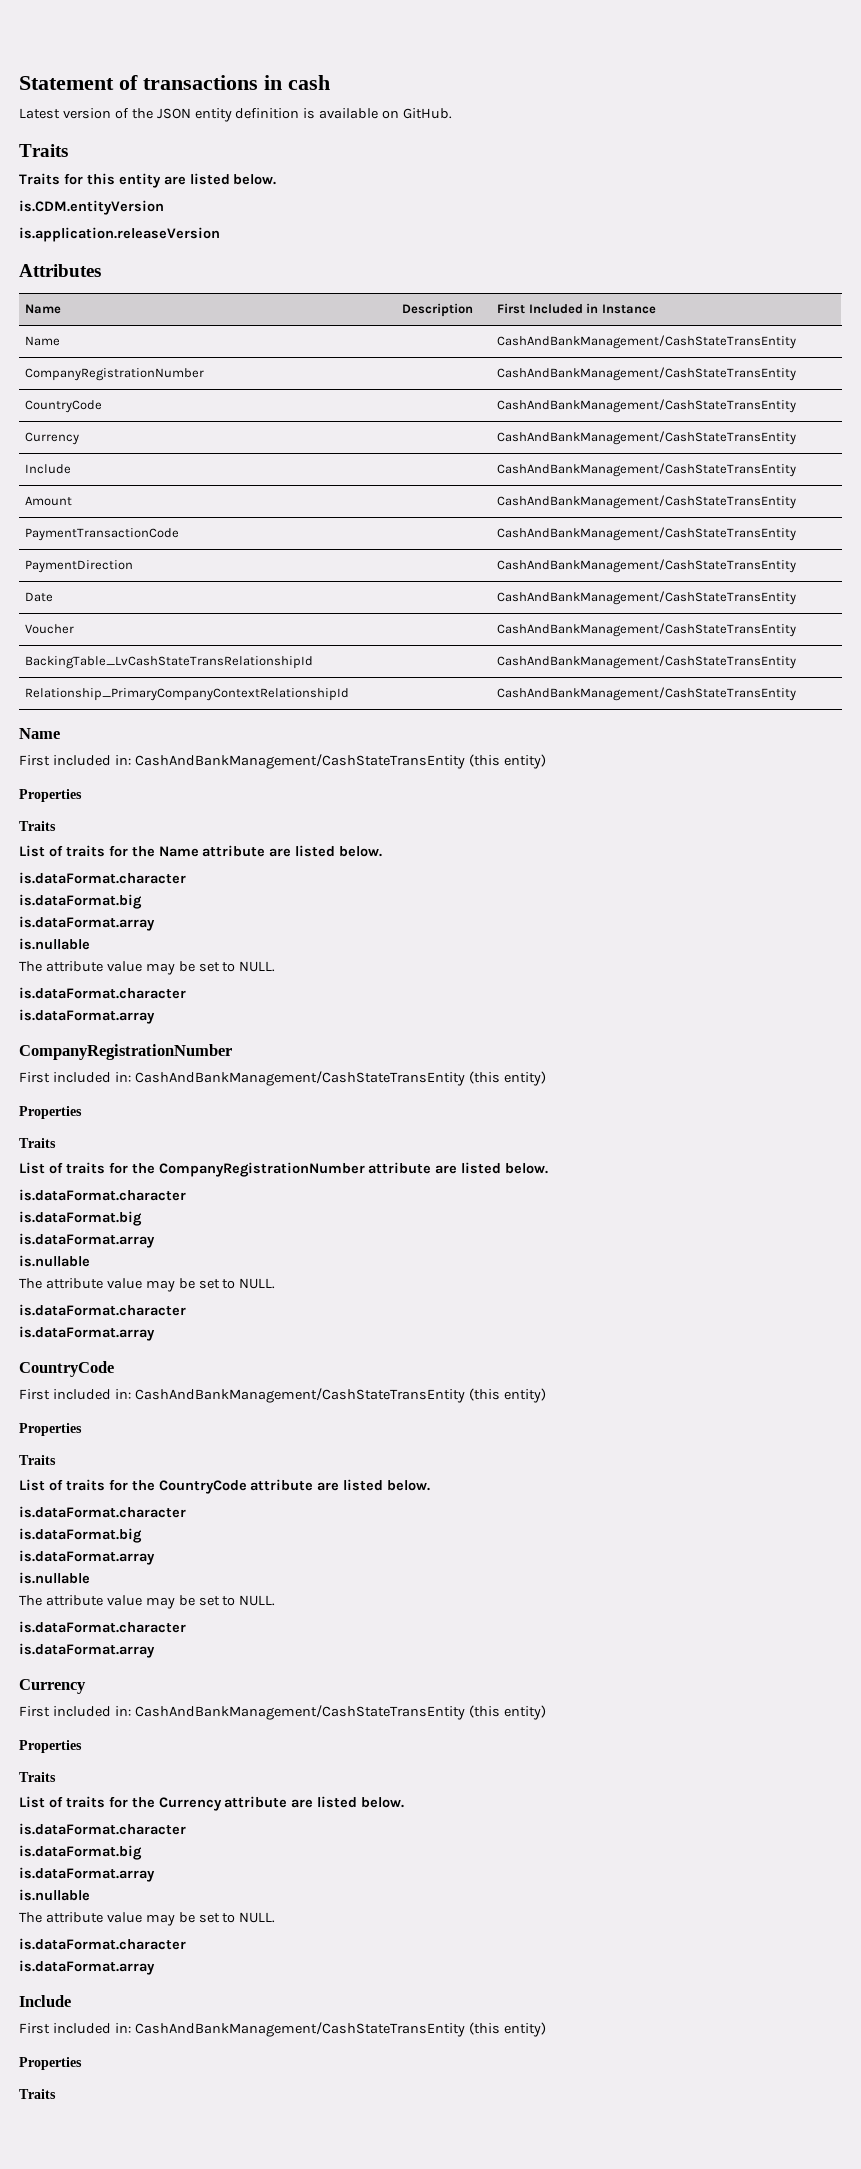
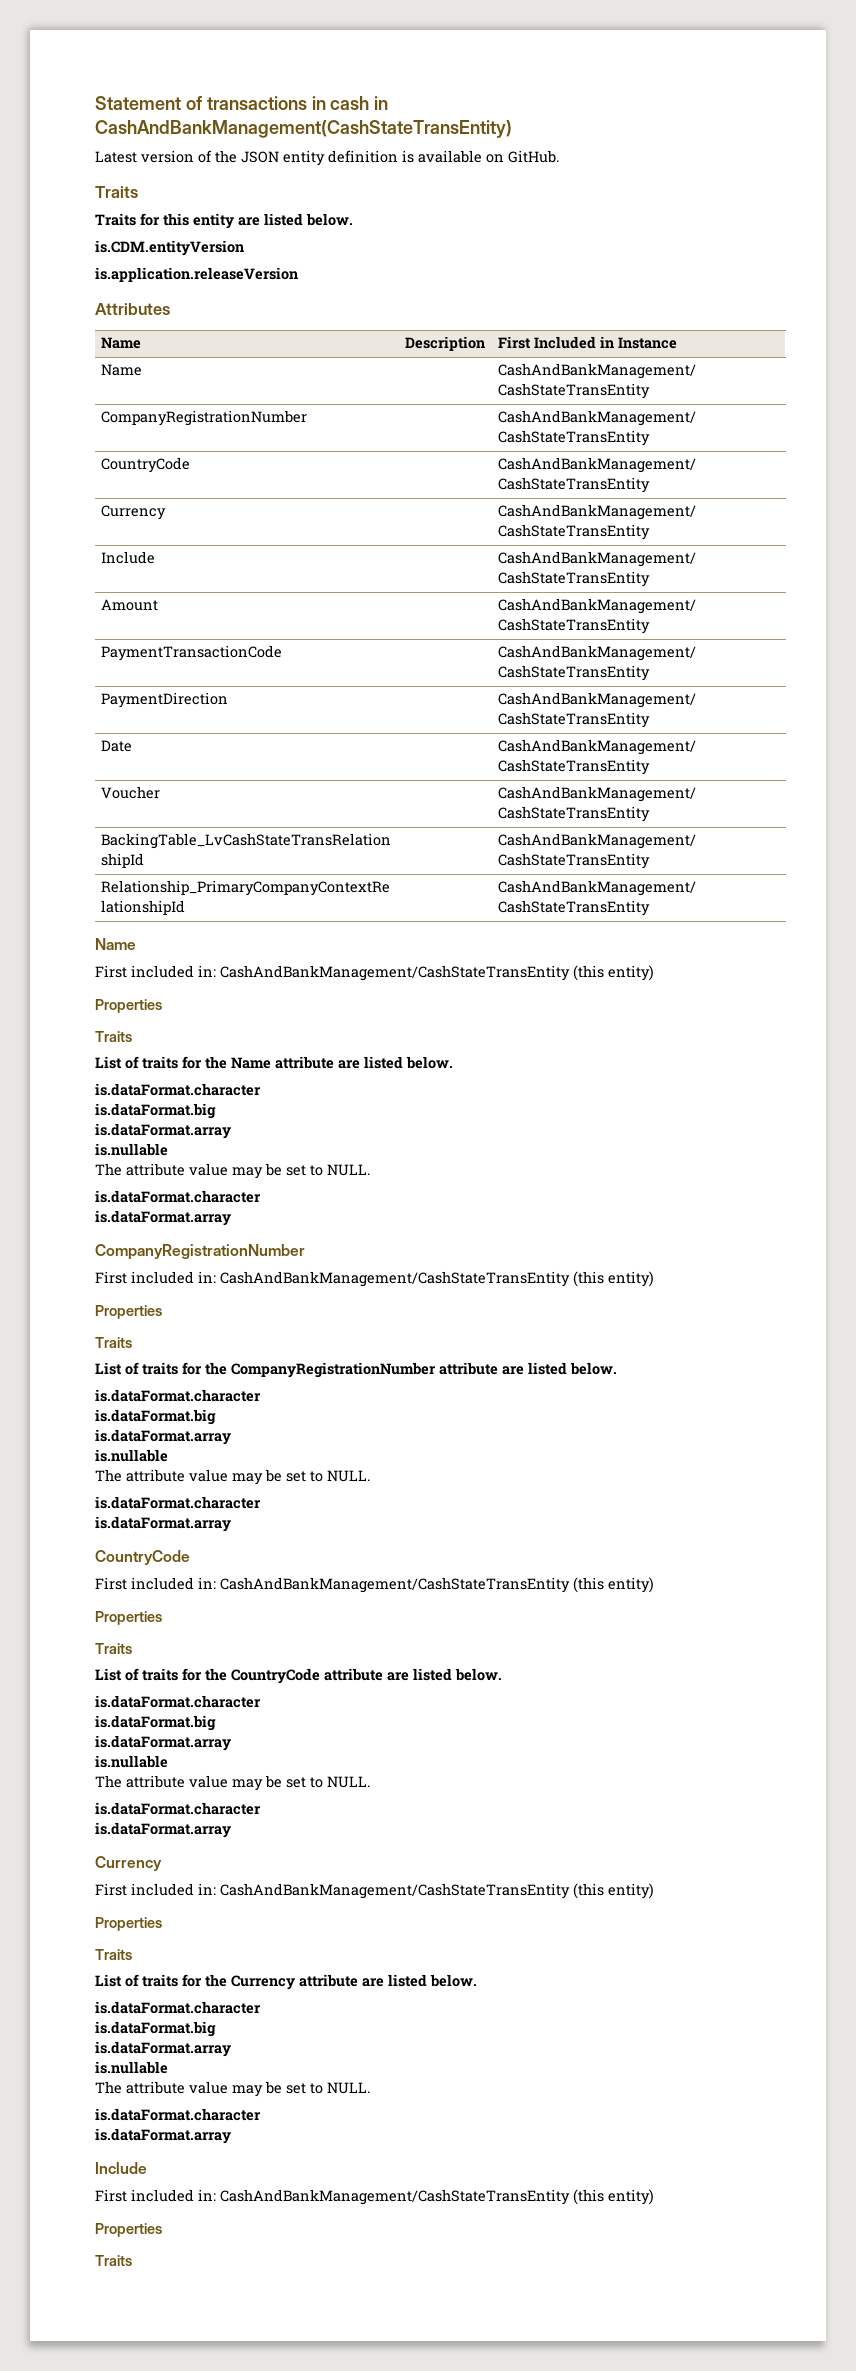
- Statement of transactions in cash
+ Statement of transactions in cash in CashAndBankManagement(CashStateTransEntity)

